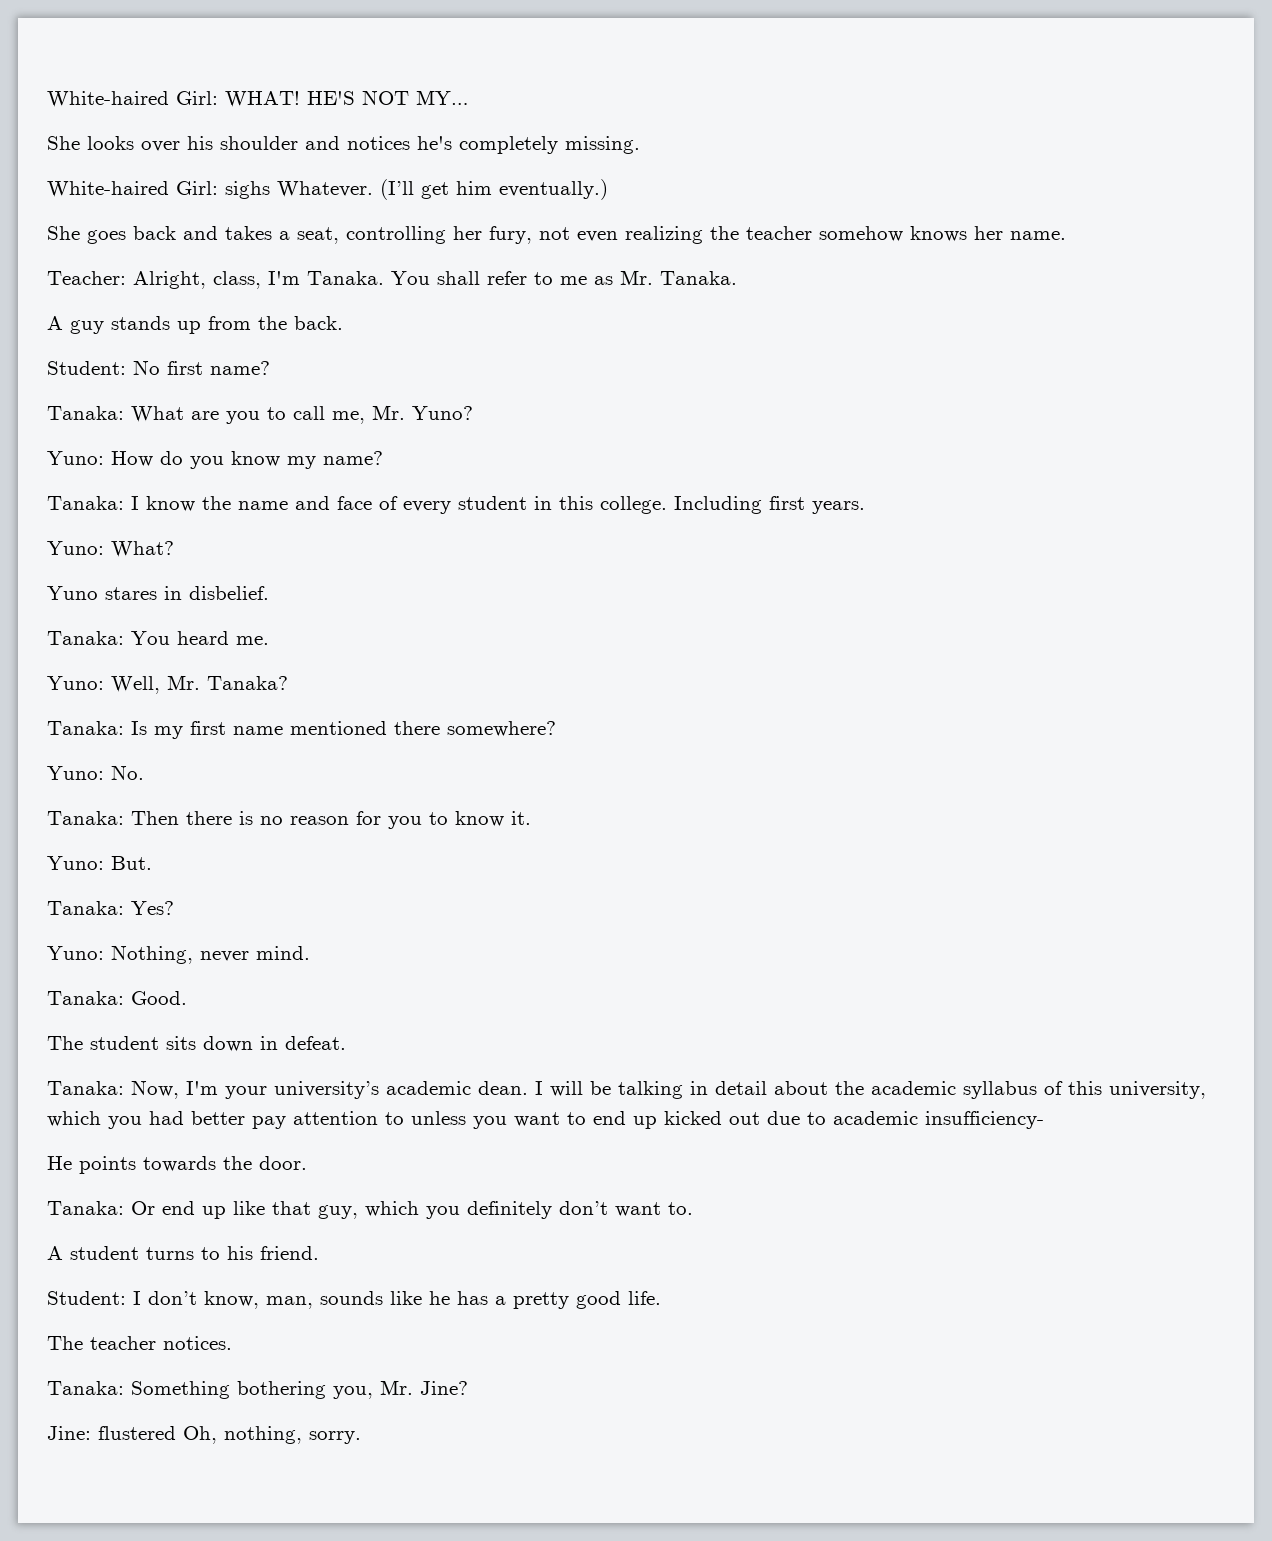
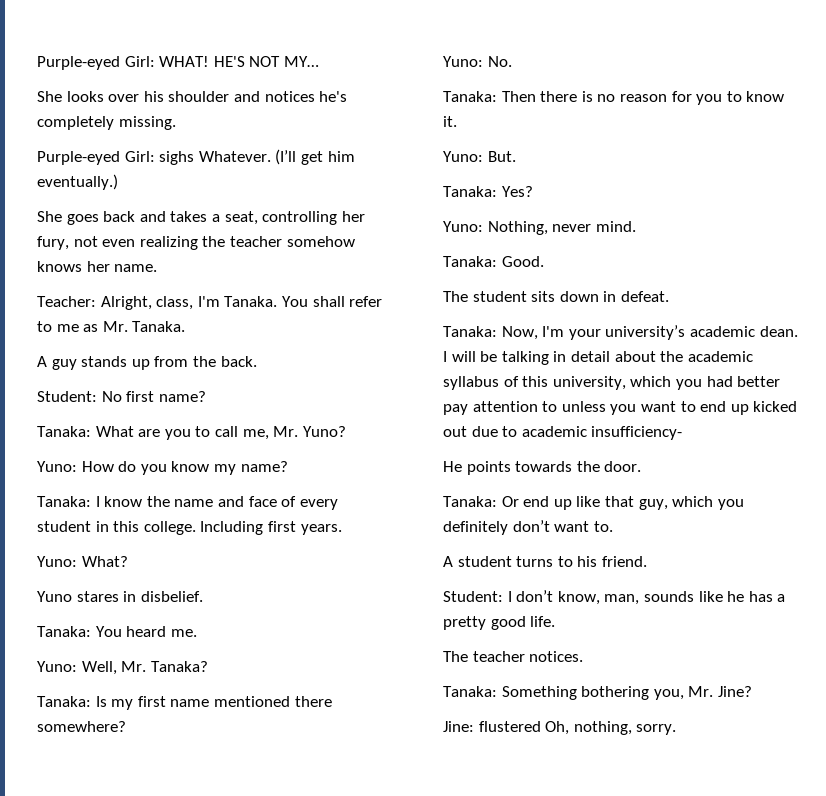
- White-haired Girl: WHAT!
+ Purple-eyed Girl: WHAT!
- White-haired Girl: sighs Whatever.
+ Purple-eyed Girl: sighs Whatever.

